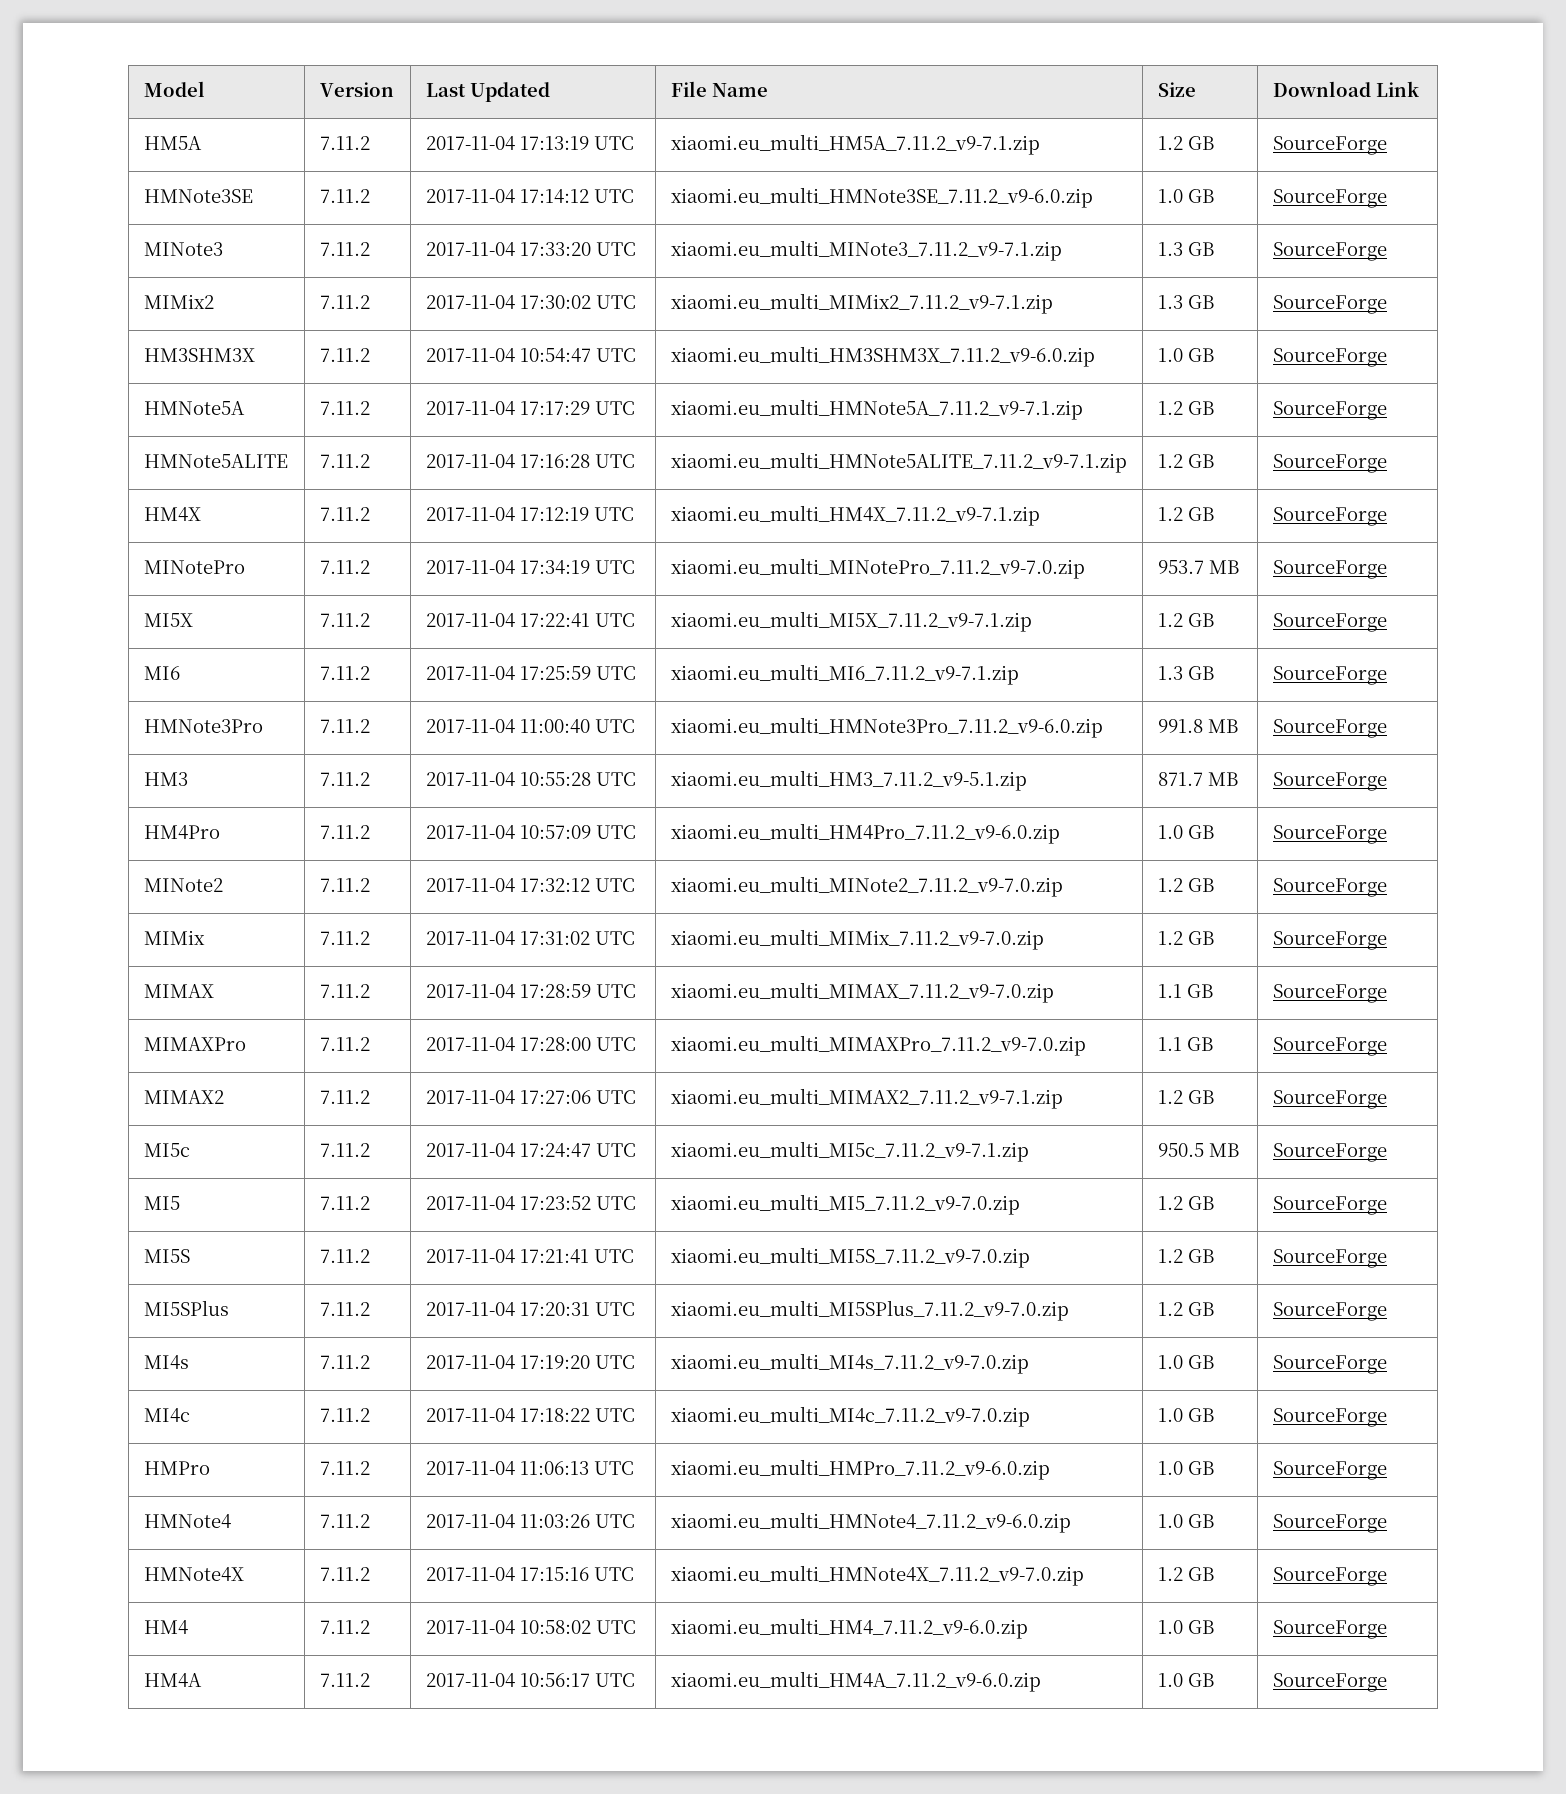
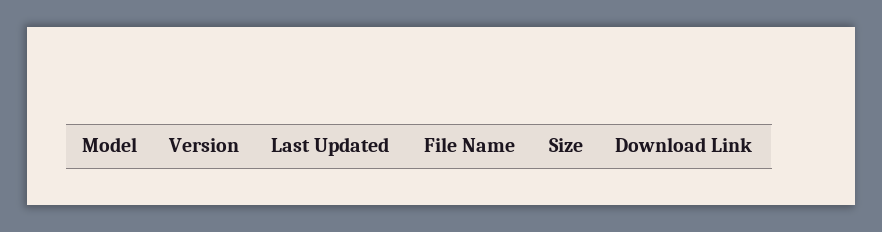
- HM5A | 7.11.2 | 2017-11-04 17:13:19 UTC | xiaomi.eu_multi_HM5A_7.11.2_v9-7.1.zip | 1.2 GB | SourceForge
- HMNote3SE | 7.11.2 | 2017-11-04 17:14:12 UTC | xiaomi.eu_multi_HMNote3SE_7.11.2_v9-6.0.zip | 1.0 GB | SourceForge
- MINote3 | 7.11.2 | 2017-11-04 17:33:20 UTC | xiaomi.eu_multi_MINote3_7.11.2_v9-7.1.zip | 1.3 GB | SourceForge
- MIMix2 | 7.11.2 | 2017-11-04 17:30:02 UTC | xiaomi.eu_multi_MIMix2_7.11.2_v9-7.1.zip | 1.3 GB | SourceForge
- HM3SHM3X | 7.11.2 | 2017-11-04 10:54:47 UTC | xiaomi.eu_multi_HM3SHM3X_7.11.2_v9-6.0.zip | 1.0 GB | SourceForge
- HMNote5A | 7.11.2 | 2017-11-04 17:17:29 UTC | xiaomi.eu_multi_HMNote5A_7.11.2_v9-7.1.zip | 1.2 GB | SourceForge
- HMNote5ALITE | 7.11.2 | 2017-11-04 17:16:28 UTC | xiaomi.eu_multi_HMNote5ALITE_7.11.2_v9-7.1.zip | 1.2 GB | SourceForge
- HM4X | 7.11.2 | 2017-11-04 17:12:19 UTC | xiaomi.eu_multi_HM4X_7.11.2_v9-7.1.zip | 1.2 GB | SourceForge
- MINotePro | 7.11.2 | 2017-11-04 17:34:19 UTC | xiaomi.eu_multi_MINotePro_7.11.2_v9-7.0.zip | 953.7 MB | SourceForge
- MI5X | 7.11.2 | 2017-11-04 17:22:41 UTC | xiaomi.eu_multi_MI5X_7.11.2_v9-7.1.zip | 1.2 GB | SourceForge
- MI6 | 7.11.2 | 2017-11-04 17:25:59 UTC | xiaomi.eu_multi_MI6_7.11.2_v9-7.1.zip | 1.3 GB | SourceForge
- HMNote3Pro | 7.11.2 | 2017-11-04 11:00:40 UTC | xiaomi.eu_multi_HMNote3Pro_7.11.2_v9-6.0.zip | 991.8 MB | SourceForge
- HM3 | 7.11.2 | 2017-11-04 10:55:28 UTC | xiaomi.eu_multi_HM3_7.11.2_v9-5.1.zip | 871.7 MB | SourceForge
- HM4Pro | 7.11.2 | 2017-11-04 10:57:09 UTC | xiaomi.eu_multi_HM4Pro_7.11.2_v9-6.0.zip | 1.0 GB | SourceForge
- MINote2 | 7.11.2 | 2017-11-04 17:32:12 UTC | xiaomi.eu_multi_MINote2_7.11.2_v9-7.0.zip | 1.2 GB | SourceForge
- MIMix | 7.11.2 | 2017-11-04 17:31:02 UTC | xiaomi.eu_multi_MIMix_7.11.2_v9-7.0.zip | 1.2 GB | SourceForge
- MIMAX | 7.11.2 | 2017-11-04 17:28:59 UTC | xiaomi.eu_multi_MIMAX_7.11.2_v9-7.0.zip | 1.1 GB | SourceForge
- MIMAXPro | 7.11.2 | 2017-11-04 17:28:00 UTC | xiaomi.eu_multi_MIMAXPro_7.11.2_v9-7.0.zip | 1.1 GB | SourceForge
- MIMAX2 | 7.11.2 | 2017-11-04 17:27:06 UTC | xiaomi.eu_multi_MIMAX2_7.11.2_v9-7.1.zip | 1.2 GB | SourceForge
- MI5c | 7.11.2 | 2017-11-04 17:24:47 UTC | xiaomi.eu_multi_MI5c_7.11.2_v9-7.1.zip | 950.5 MB | SourceForge
- MI5 | 7.11.2 | 2017-11-04 17:23:52 UTC | xiaomi.eu_multi_MI5_7.11.2_v9-7.0.zip | 1.2 GB | SourceForge
- MI5S | 7.11.2 | 2017-11-04 17:21:41 UTC | xiaomi.eu_multi_MI5S_7.11.2_v9-7.0.zip | 1.2 GB | SourceForge
- MI5SPlus | 7.11.2 | 2017-11-04 17:20:31 UTC | xiaomi.eu_multi_MI5SPlus_7.11.2_v9-7.0.zip | 1.2 GB | SourceForge
- MI4s | 7.11.2 | 2017-11-04 17:19:20 UTC | xiaomi.eu_multi_MI4s_7.11.2_v9-7.0.zip | 1.0 GB | SourceForge
- MI4c | 7.11.2 | 2017-11-04 17:18:22 UTC | xiaomi.eu_multi_MI4c_7.11.2_v9-7.0.zip | 1.0 GB | SourceForge
- HMPro | 7.11.2 | 2017-11-04 11:06:13 UTC | xiaomi.eu_multi_HMPro_7.11.2_v9-6.0.zip | 1.0 GB | SourceForge
- HMNote4 | 7.11.2 | 2017-11-04 11:03:26 UTC | xiaomi.eu_multi_HMNote4_7.11.2_v9-6.0.zip | 1.0 GB | SourceForge
- HMNote4X | 7.11.2 | 2017-11-04 17:15:16 UTC | xiaomi.eu_multi_HMNote4X_7.11.2_v9-7.0.zip | 1.2 GB | SourceForge
- HM4 | 7.11.2 | 2017-11-04 10:58:02 UTC | xiaomi.eu_multi_HM4_7.11.2_v9-6.0.zip | 1.0 GB | SourceForge
- HM4A | 7.11.2 | 2017-11-04 10:56:17 UTC | xiaomi.eu_multi_HM4A_7.11.2_v9-6.0.zip | 1.0 GB | SourceForge

